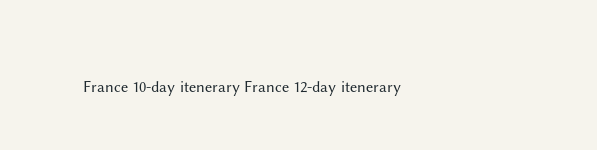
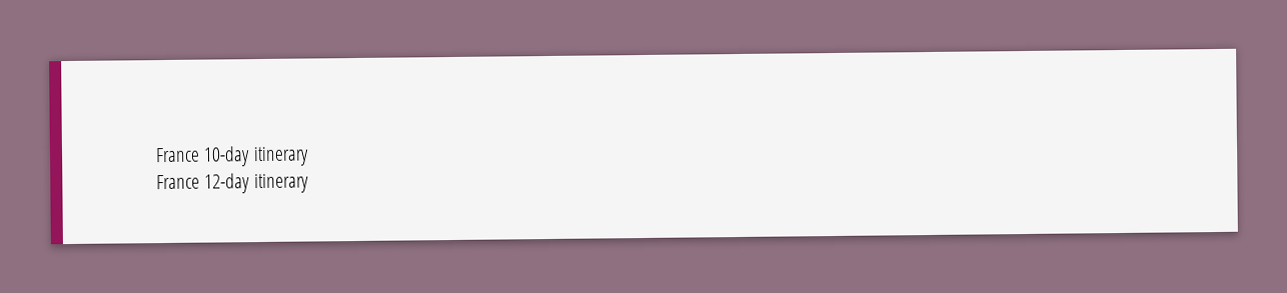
- France 10-day itenerary France 12-day itenerary
+ France 10-day itinerary
+ France 12-day itinerary

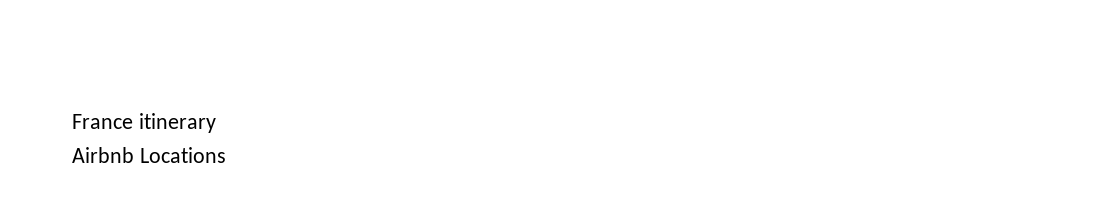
- France 10-day itinerary
+ France itinerary
- France 12-day itinerary
+ Airbnb Locations

